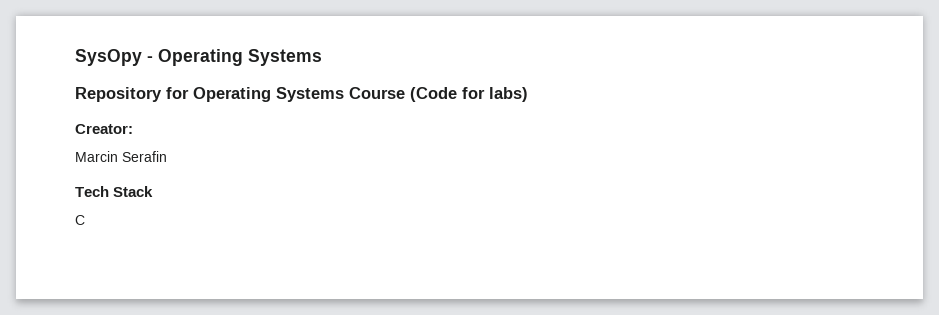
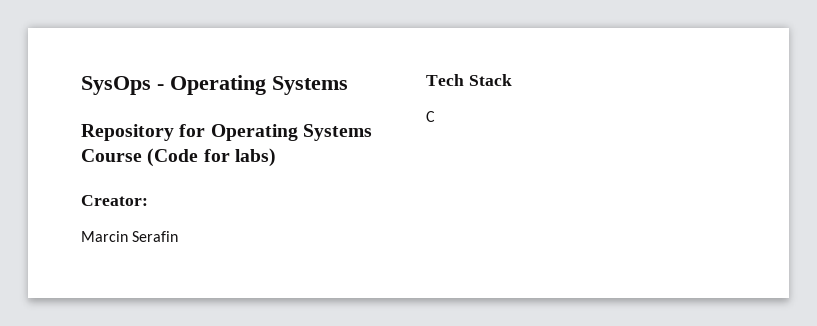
- SysOpy - Operating Systems
+ SysOps - Operating Systems

